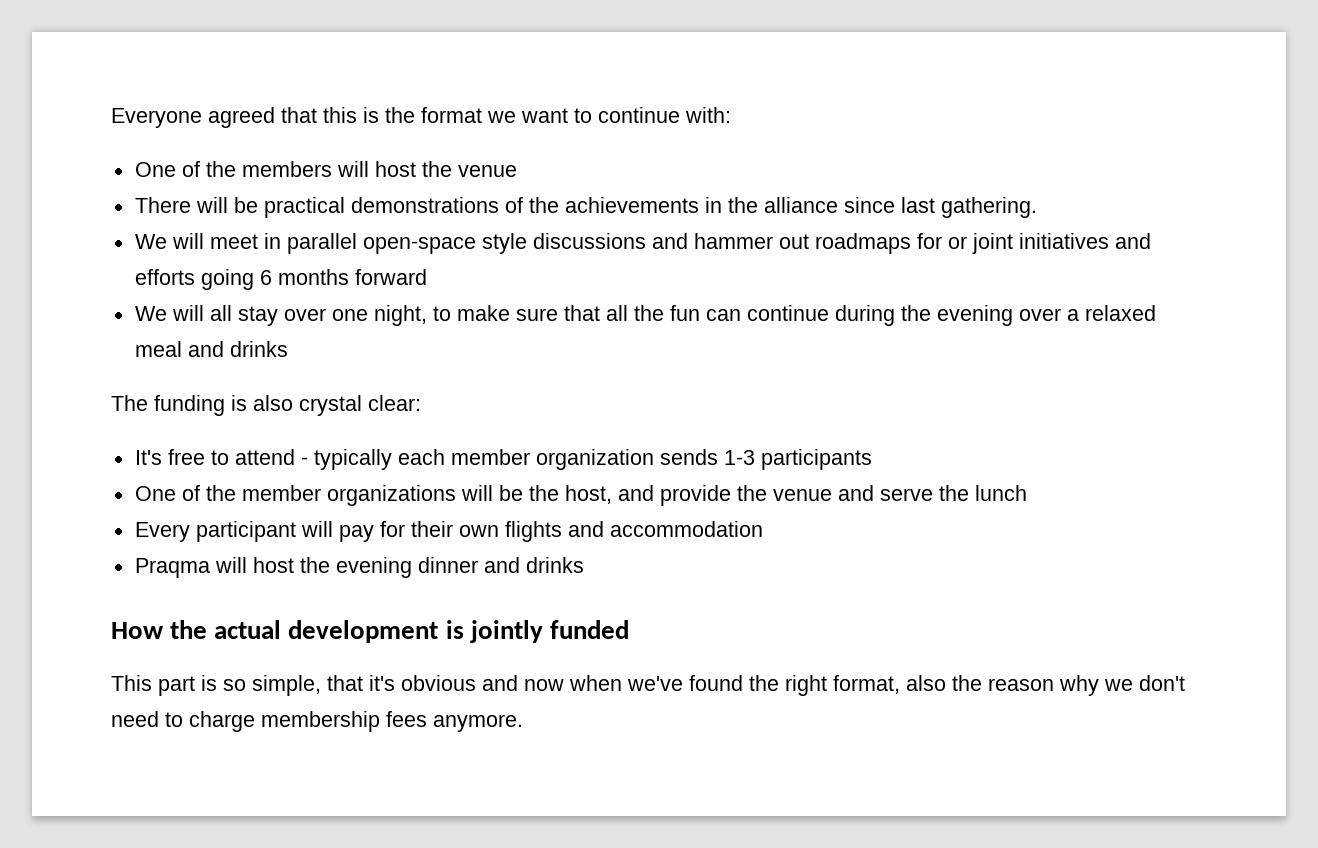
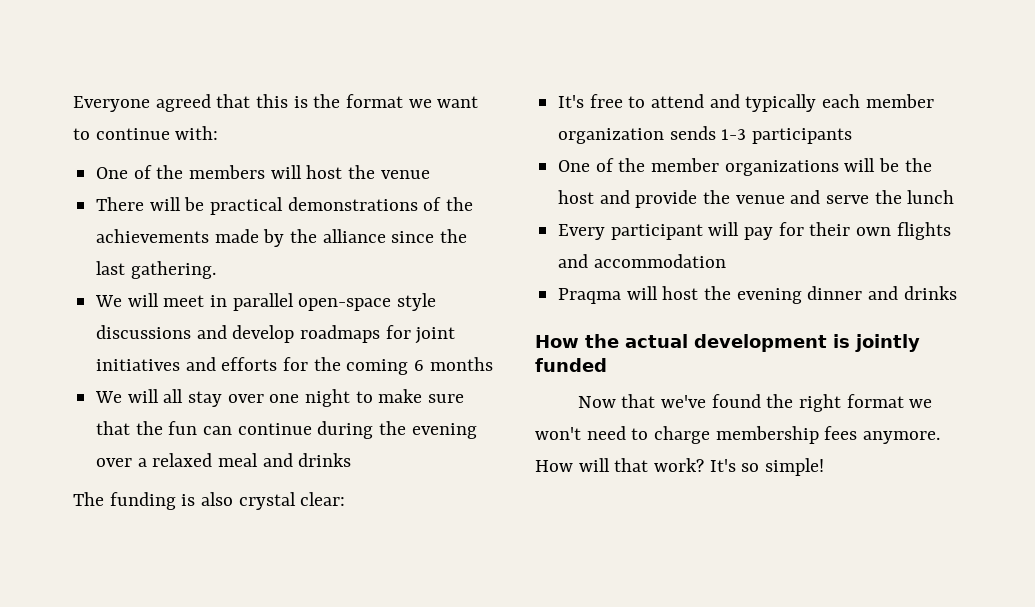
- There will be practical demonstrations of the achievements in the alliance since last gathering.
+ There will be practical demonstrations of the achievements made by the alliance since the last gathering.
- We will meet in parallel open-space style discussions and hammer out roadmaps for or joint initiatives and efforts going 6 months forward
+ We will meet in parallel open-space style discussions and develop roadmaps for joint initiatives and efforts for the coming 6 months
- We will all stay over one night, to make sure that all the fun can continue during the evening over a relaxed meal and drinks
+ We will all stay over one night to make sure that the fun can continue during the evening over a relaxed meal and drinks
- It's free to attend - typically each member organization sends 1-3 participants
+ It's free to attend and typically each member organization sends 1-3 participants
- One of the member organizations will be the host, and provide the venue and serve the lunch
+ One of the member organizations will be the host and provide the venue and serve the lunch
- This part is so simple, that it's obvious and now when we've found the right format, also the reason why we don't need to charge membership fees anymore.
+ Now that we've found the right format we won't need to charge membership fees anymore.
+ How will that work? It's so simple!

